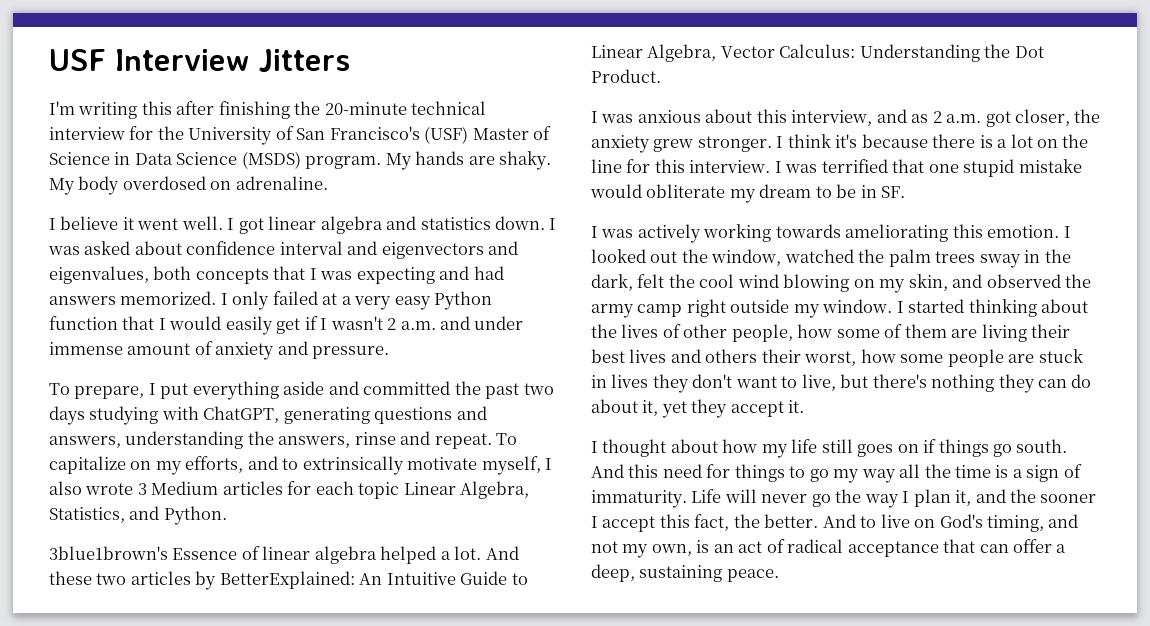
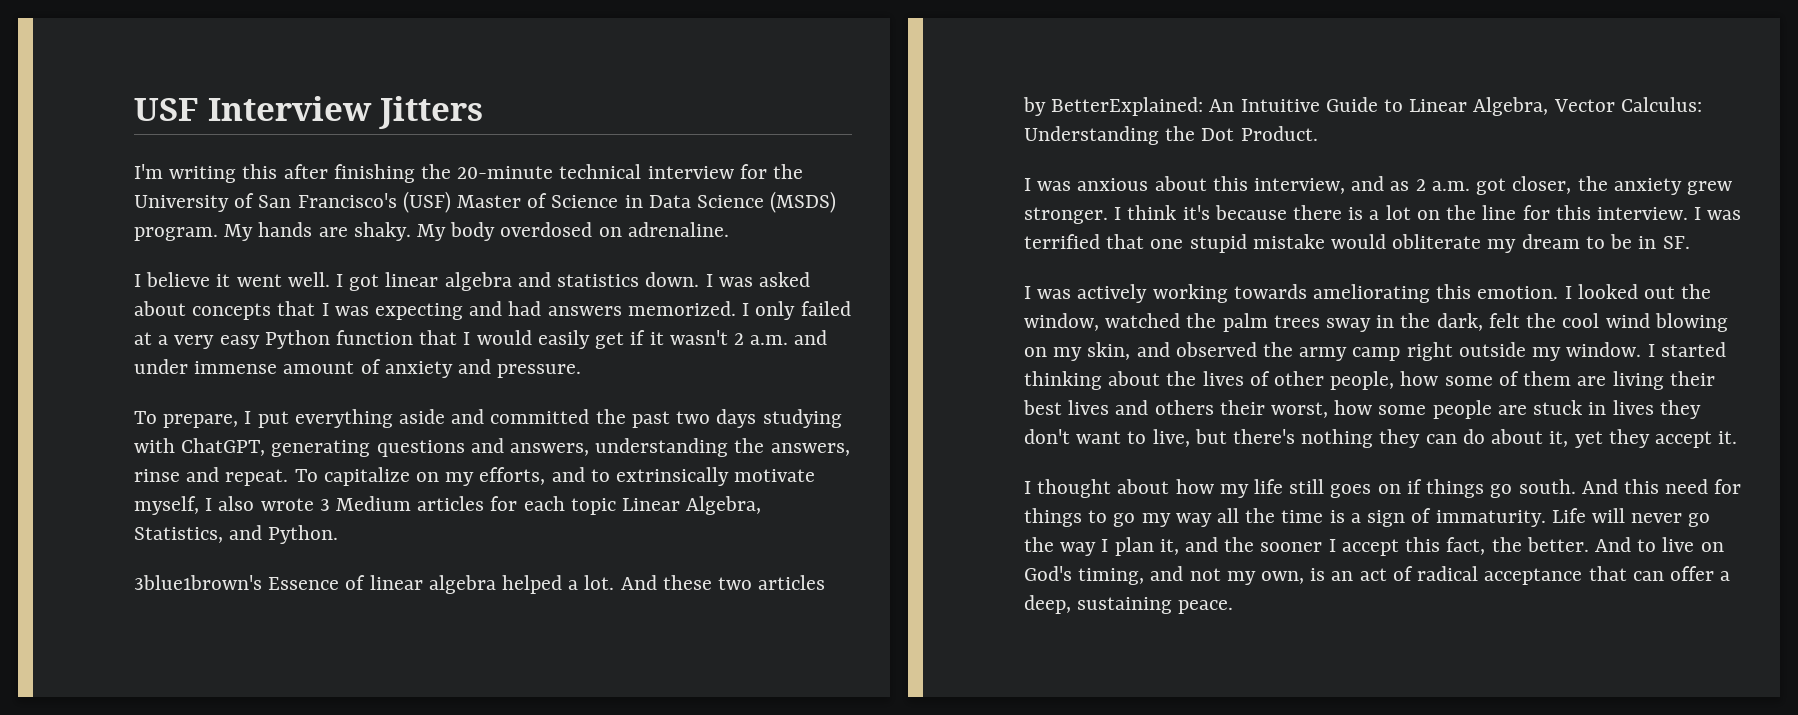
- I was asked about confidence interval and eigenvectors and eigenvalues, both concepts that I was expecting and had answers memorized.
+ I was asked about concepts that I was expecting and had answers memorized.
- I only failed at a very easy Python function that I would easily get if I wasn't 2 a.m. and under immense amount of anxiety and pressure.
+ I only failed at a very easy Python function that I would easily get if it wasn't 2 a.m. and under immense amount of anxiety and pressure.

